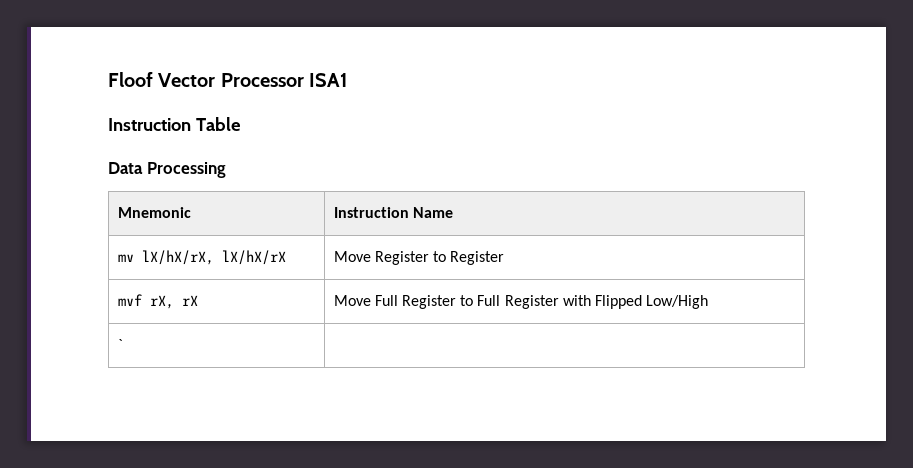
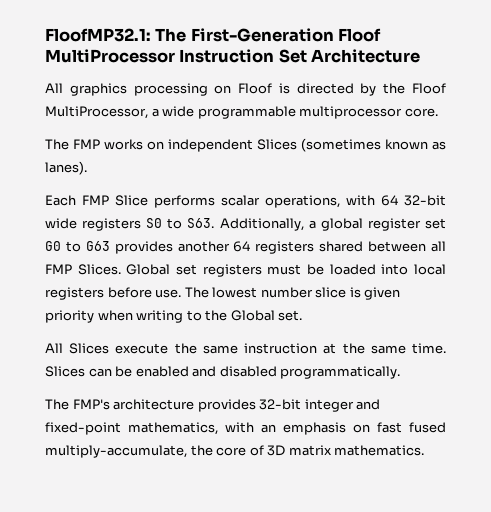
- Floof Vector Processor ISA1
- Instruction Table
- Data Processing
- Mnemonic | Instruction Name
- mv lX/hX/rX, lX/hX/rX | Move Register to Register
- mvf rX, rX | Move Full Register to Full Register with Flipped Low/High
- ` |
+ FloofMP32.1: The First-Generation Floof MultiProcessor Instruction Set Architecture
+ All graphics processing on Floof is directed by the Floof MultiProcessor, a wide programmable multiprocessor core.
+ The FMP works on independent Slices (sometimes known as lanes).
+ Each FMP Slice performs scalar operations, with 64 32-bit wide registers S0 to S63. Additionally, a global register set G0 to G63 provides another 64 registers shared between all FMP Slices. Global set registers must be loaded into local registers before use. The lowest number slice is given priority when writing to the Global set.
+ All Slices execute the same instruction at the same time. Slices can be enabled and disabled programmatically.
+ The FMP's architecture provides 32-bit integer and fixed-point mathematics, with an emphasis on fast fused multiply-accumulate, the core of 3D matrix mathematics.

